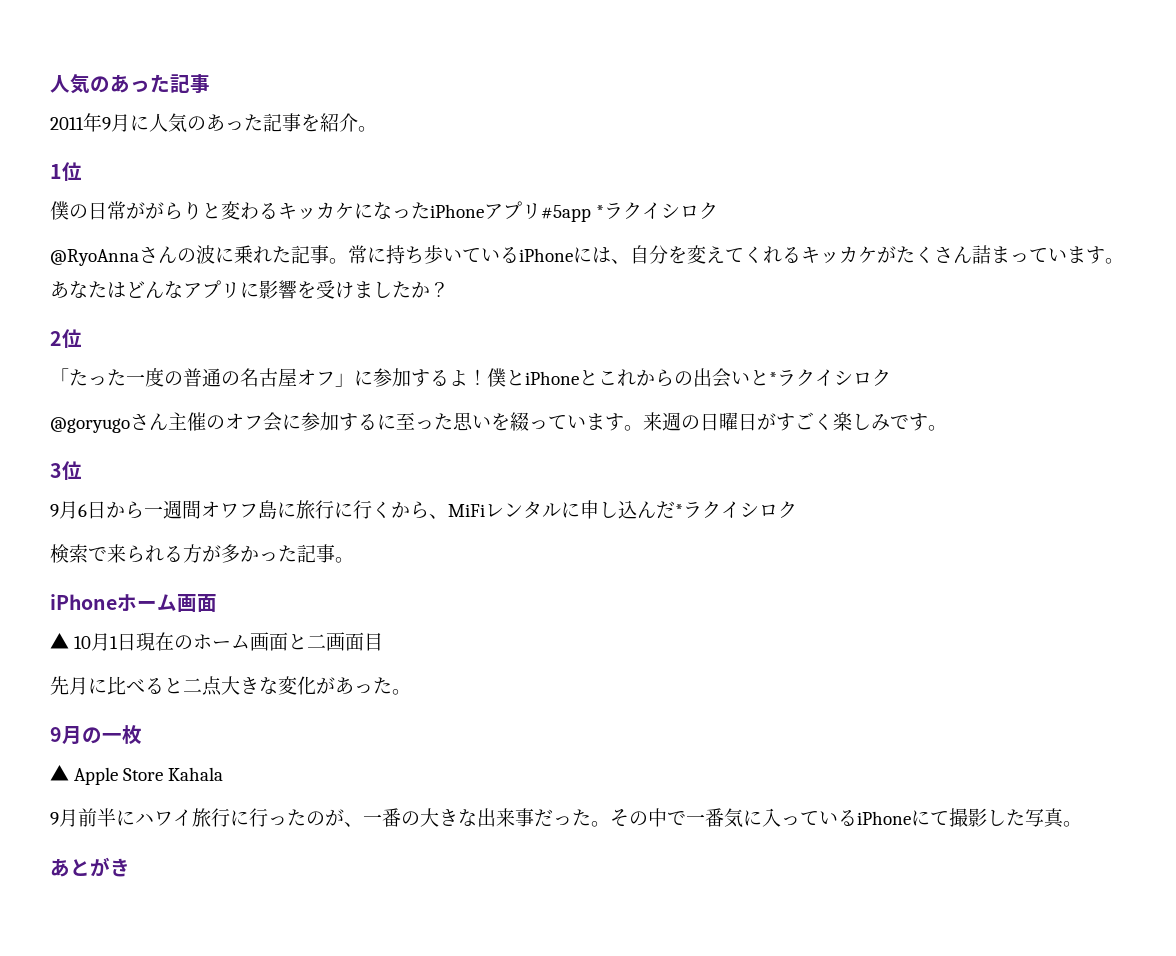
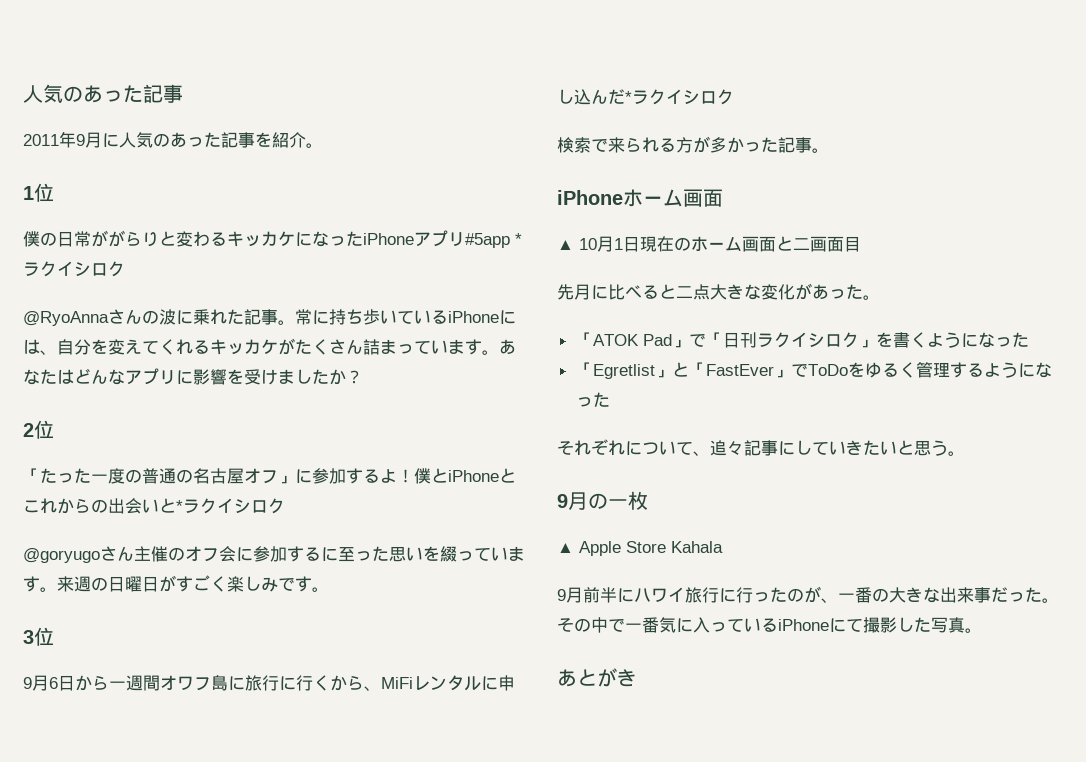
+ 「ATOK Pad」で「日刊ラクイシロク」を書くようになった
+ 「Egretlist」と「FastEver」でToDoをゆるく管理するようになった
+ それぞれについて、追々記事にしていきたいと思う。

